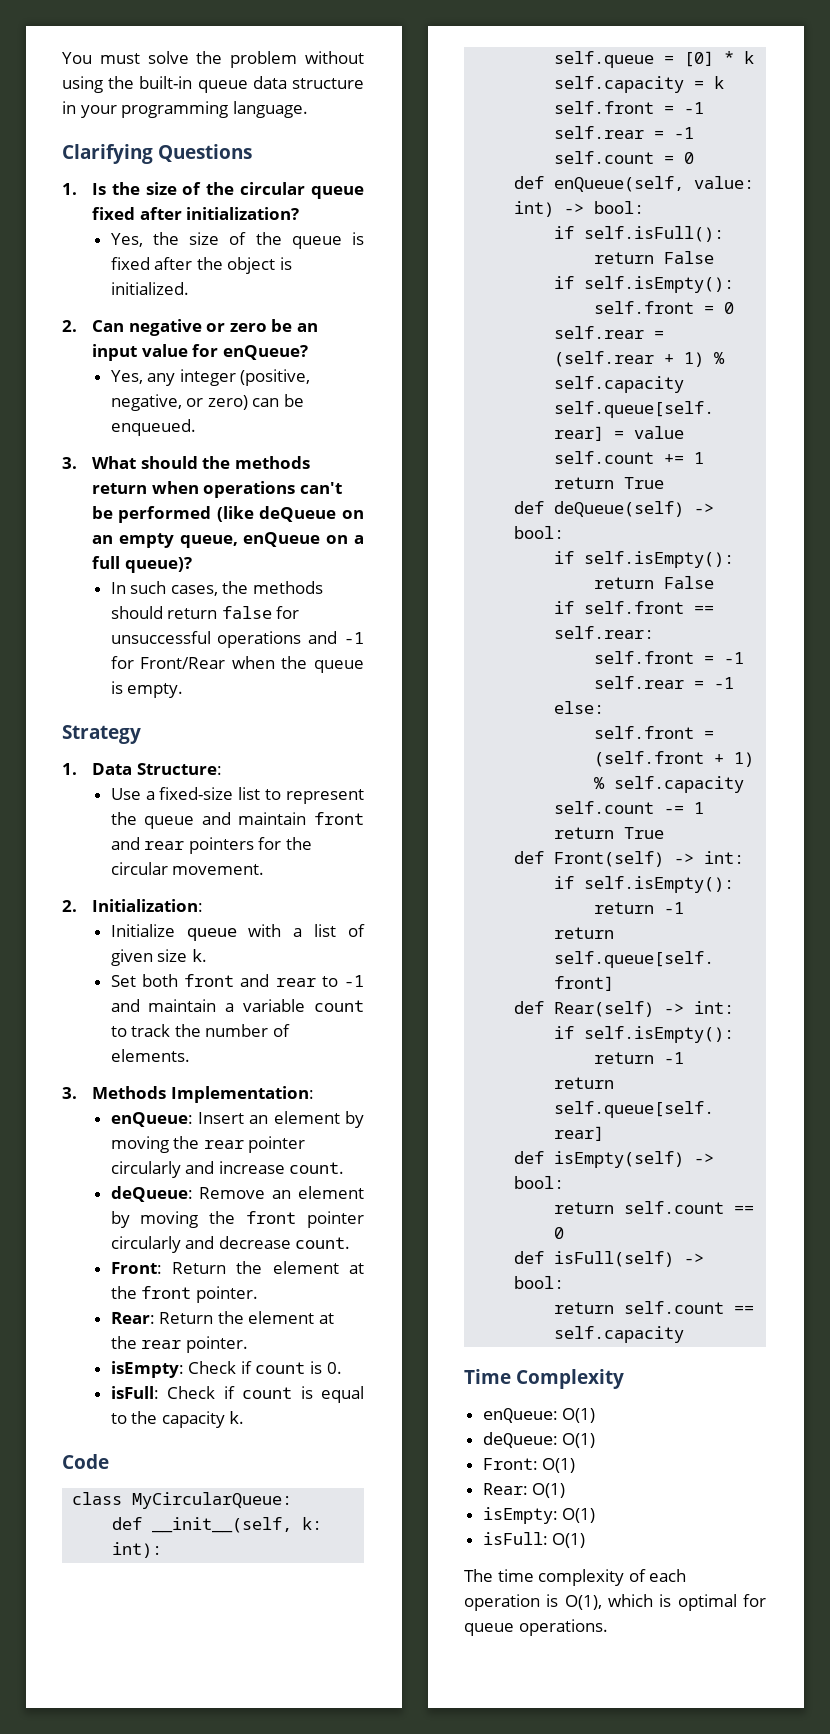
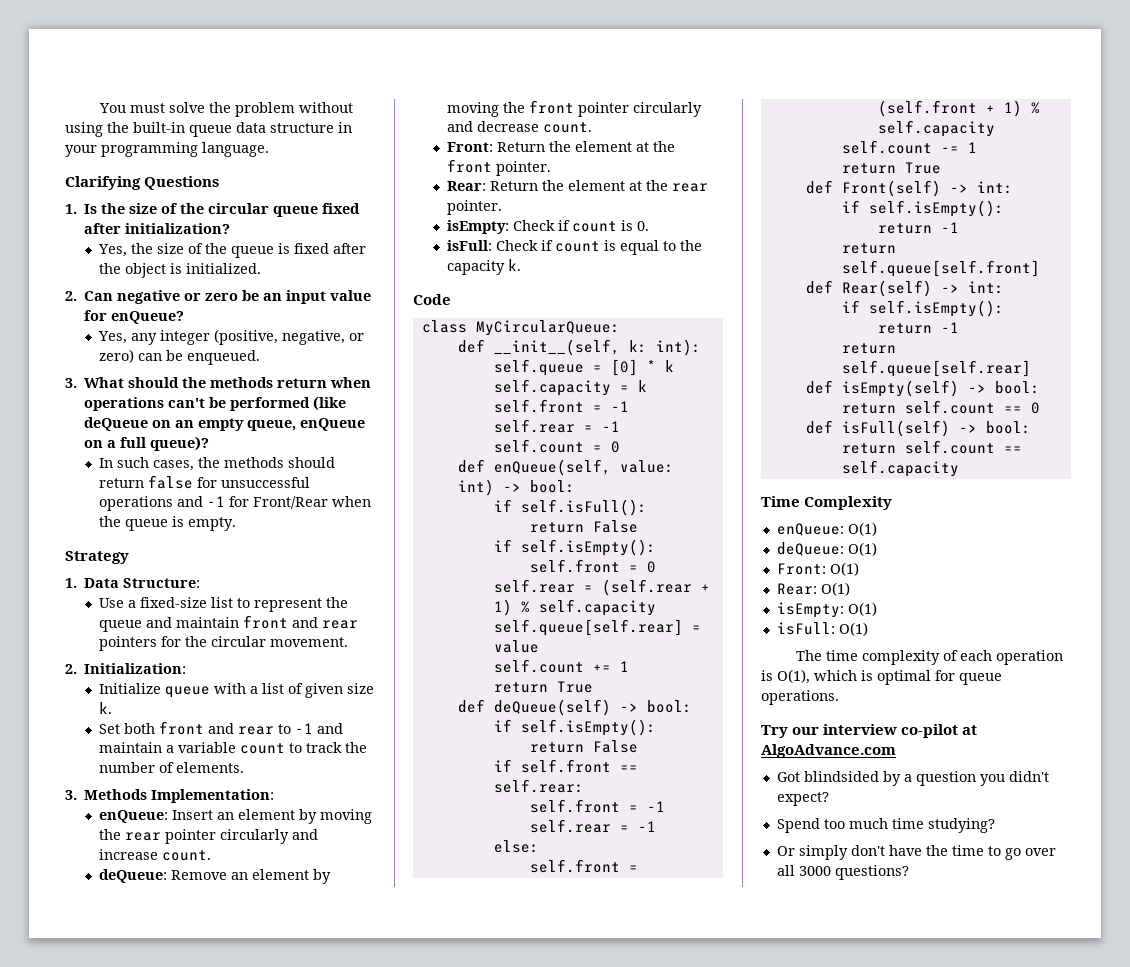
+ Try our interview co-pilot at AlgoAdvance.com
+ Got blindsided by a question you didn't expect?
+ Spend too much time studying?
+ Or simply don't have the time to go over all 3000 questions?

